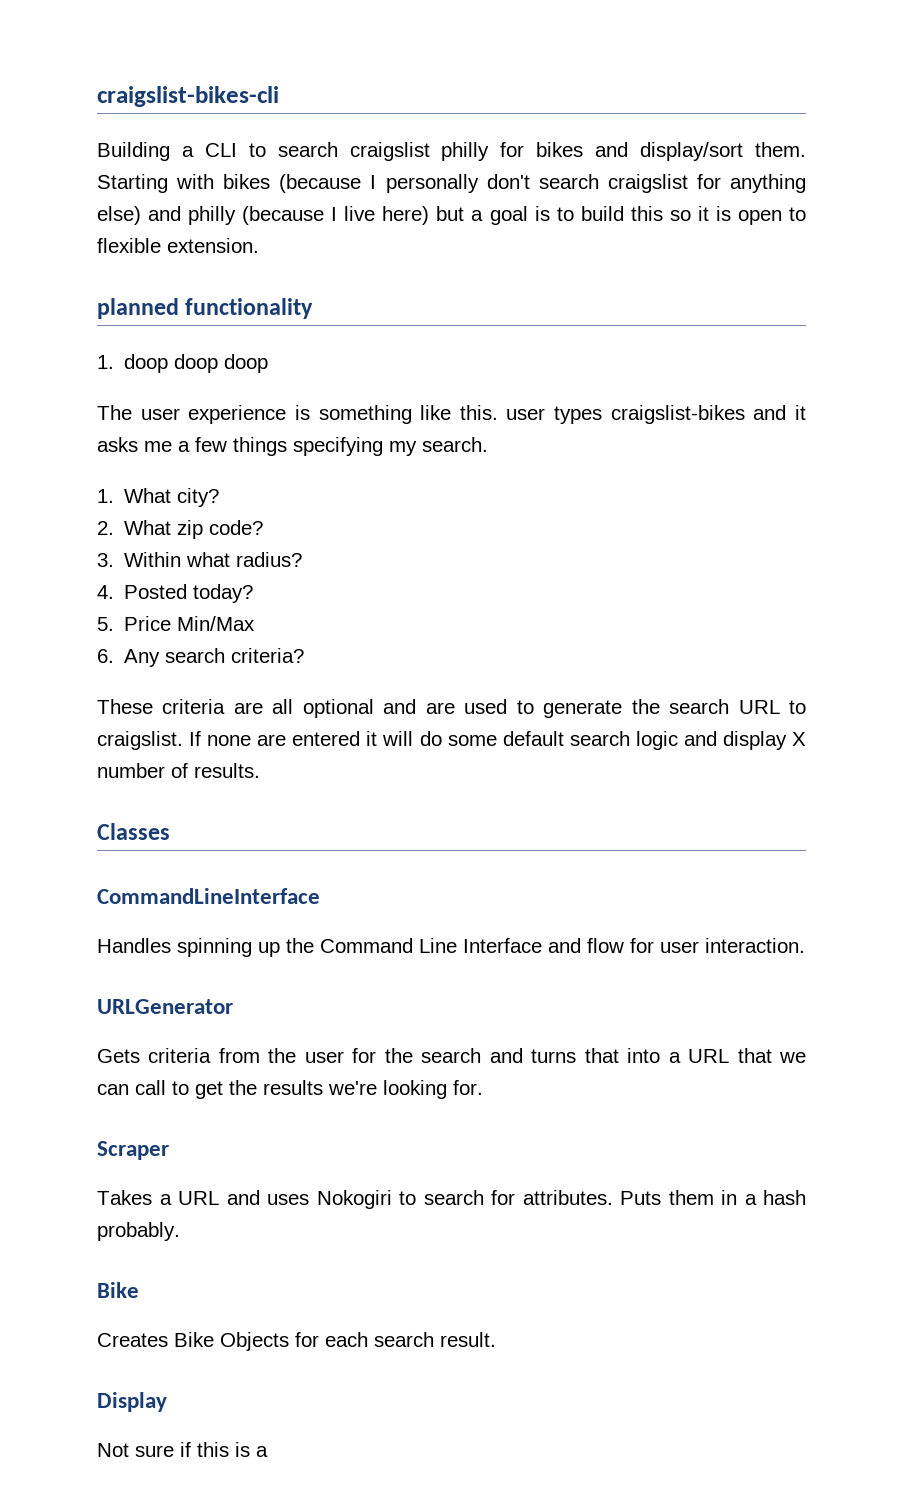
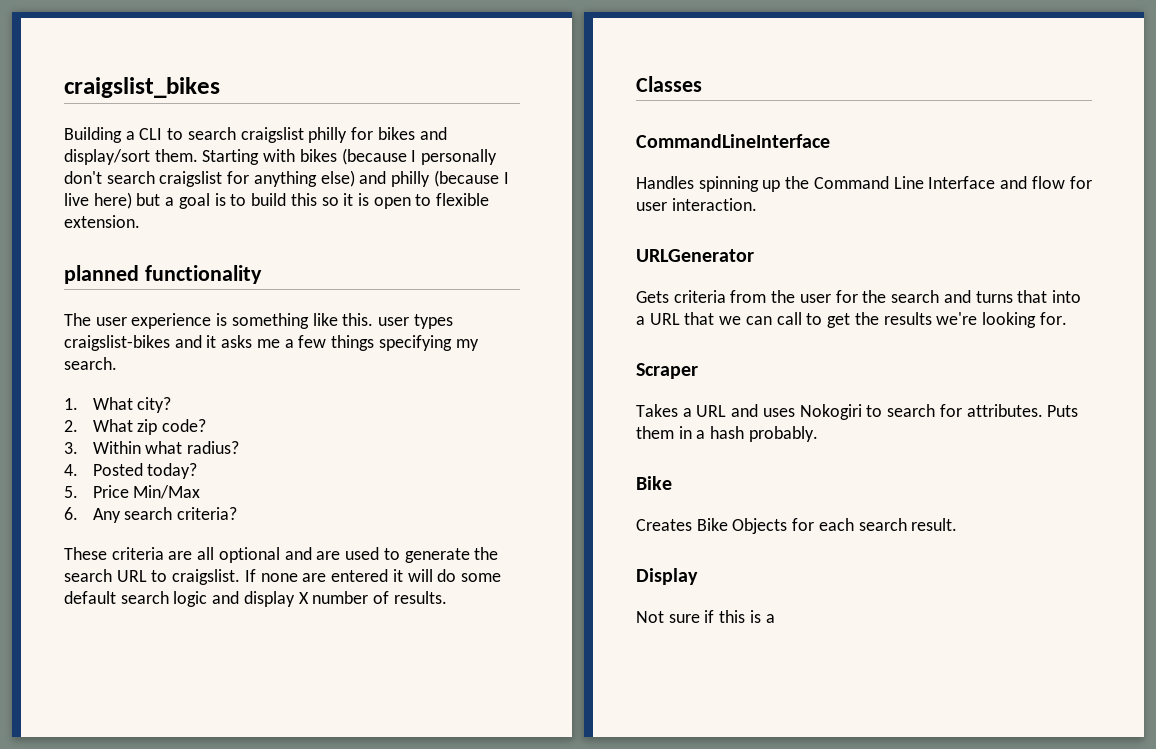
- craigslist-bikes-cli
+ craigslist_bikes
- 1. doop doop doop

